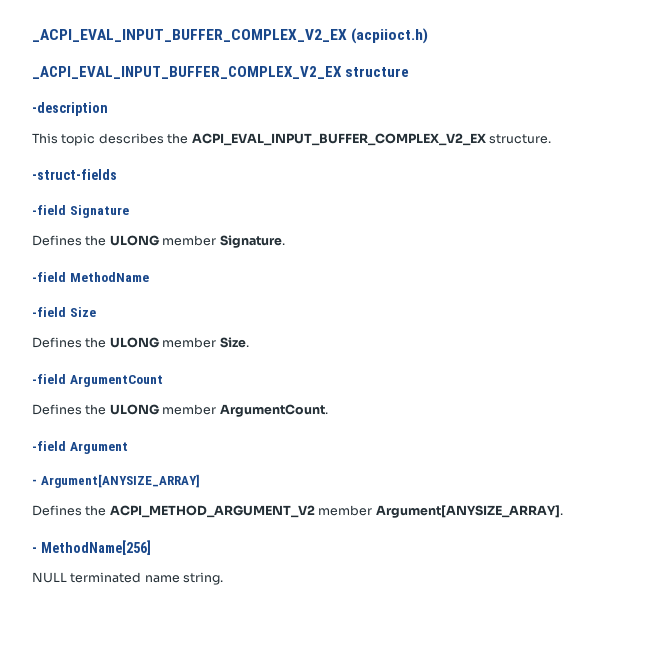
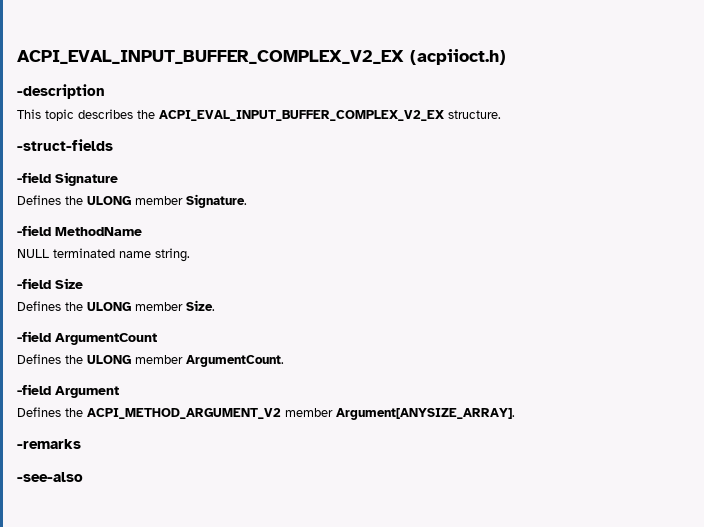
- _ACPI_EVAL_INPUT_BUFFER_COMPLEX_V2_EX (acpiioct.h)
+ ACPI_EVAL_INPUT_BUFFER_COMPLEX_V2_EX (acpiioct.h)
- _ACPI_EVAL_INPUT_BUFFER_COMPLEX_V2_EX structure
+ NULL terminated name string.
- - Argument[ANYSIZE_ARRAY]
- - MethodName[256]
- NULL terminated name string.
+ -remarks
+ -see-also

